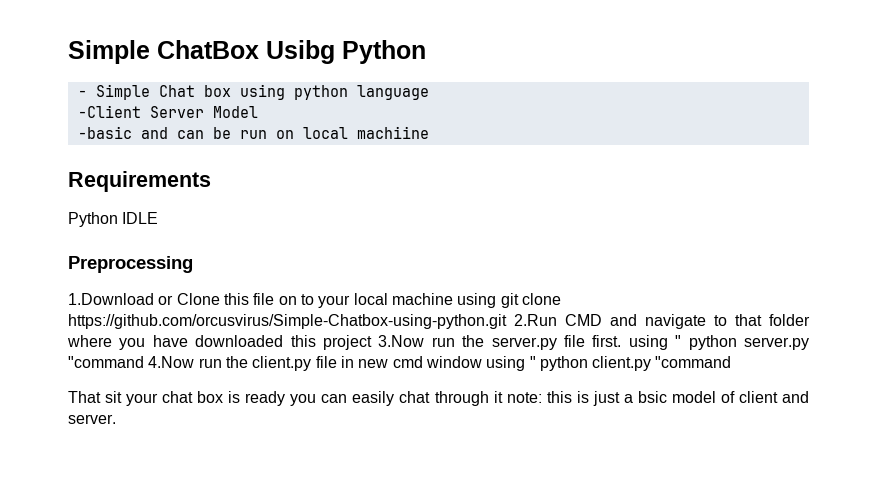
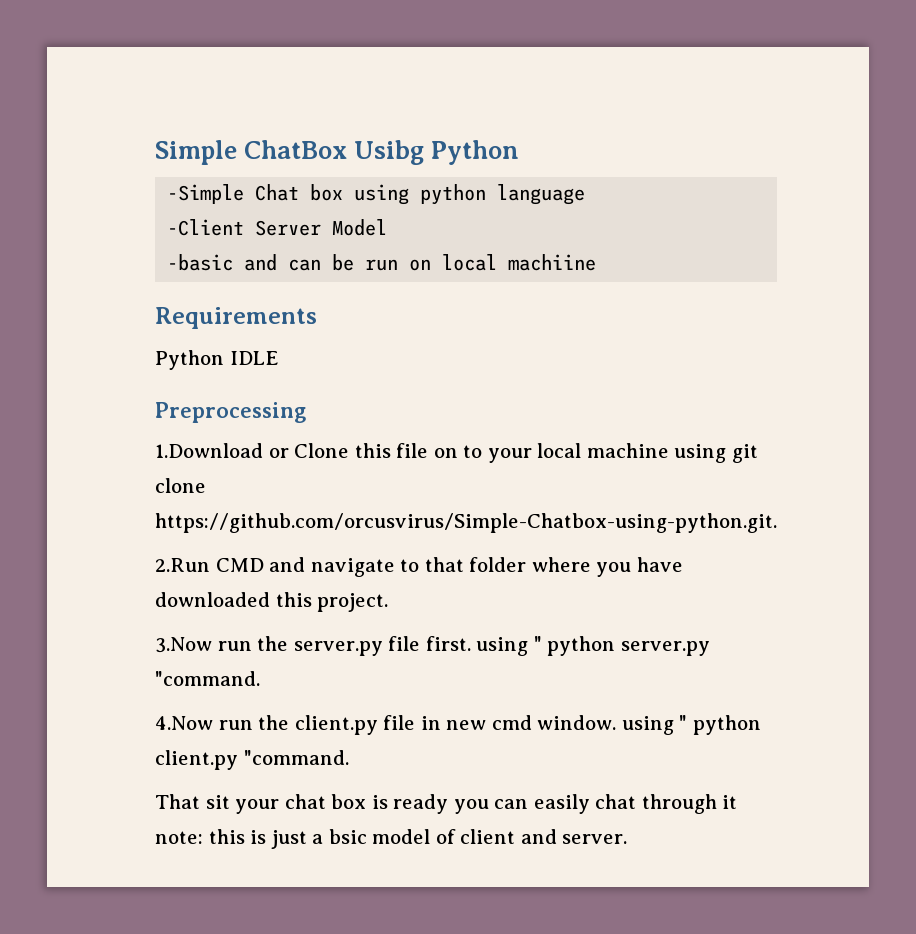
- - Simple Chat box using python language
+ -Simple Chat box using python language
- 1.Download or Clone this file on to your local machine using git clone https://github.com/orcusvirus/Simple-Chatbox-using-python.git 2.Run CMD and navigate to that folder where you have downloaded this project 3.Now run the server.py file first. using " python server.py "command 4.Now run the client.py file in new cmd window using " python client.py "command
+ 1.Download or Clone this file on to your local machine using git clone https://github.com/orcusvirus/Simple-Chatbox-using-python.git.
+ 2.Run CMD and navigate to that folder where you have downloaded this project.
+ 3.Now run the server.py file first. using " python server.py "command.
+ 4.Now run the client.py file in new cmd window. using " python client.py "command.

